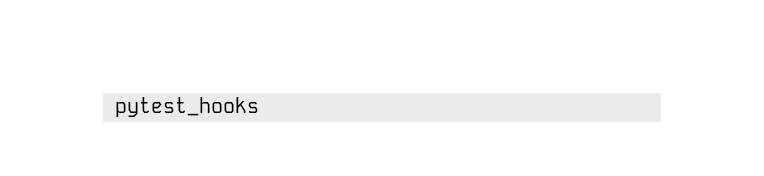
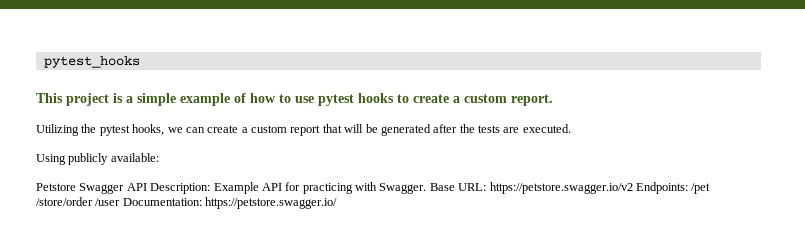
+ This project is a simple example of how to use pytest hooks to create a custom report.
+ Utilizing the pytest hooks, we can create a custom report that will be generated after the tests are executed.
+ Using publicly available:
+ Petstore Swagger API Description: Example API for practicing with Swagger. Base URL: https://petstore.swagger.io/v2 Endpoints: /pet /store/order /user Documentation: https://petstore.swagger.io/

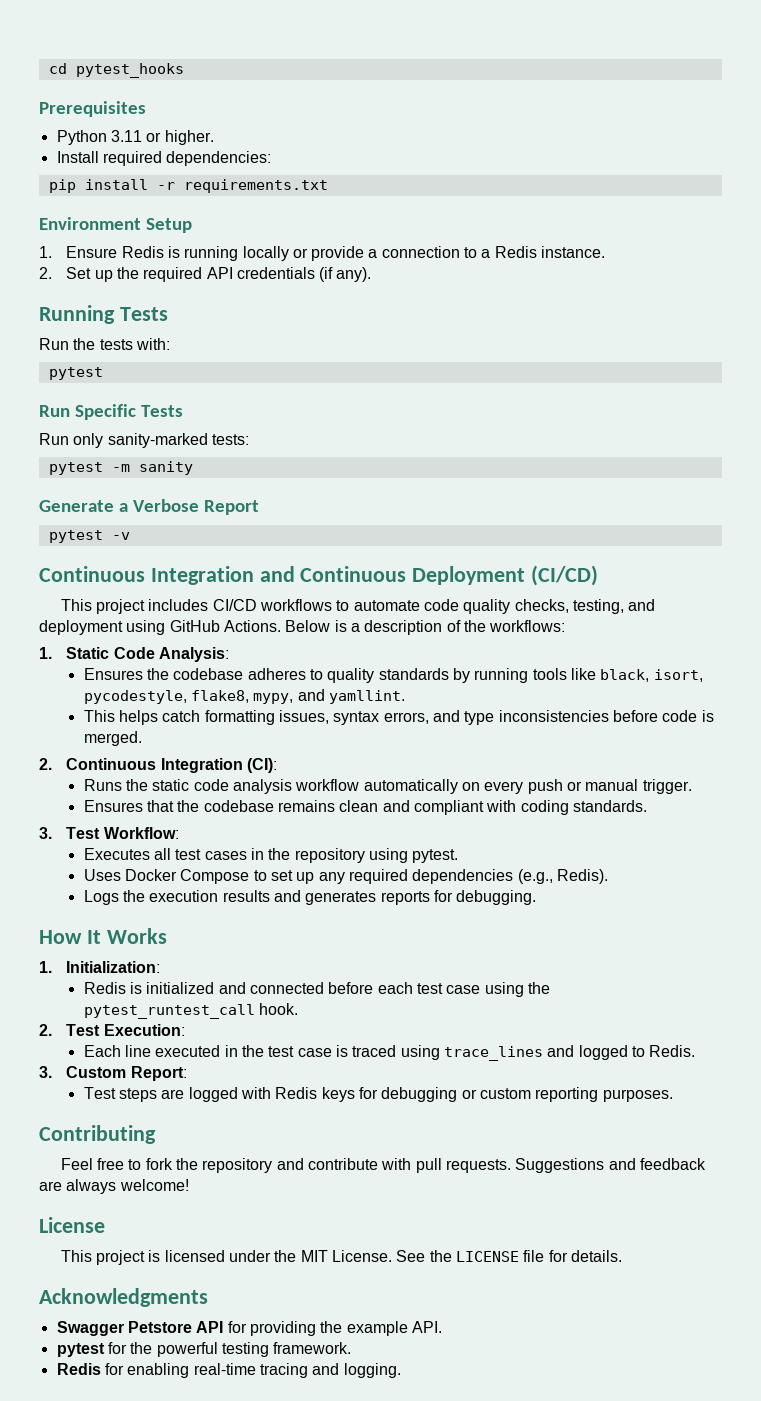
- pytest_hooks
+ cd pytest_hooks
- This project is a simple example of how to use pytest hooks to create a custom report.
- Utilizing the pytest hooks, we can create a custom report that will be generated after the tests are executed.
- Using publicly available:
- Petstore Swagger API Description: Example API for practicing with Swagger. Base URL: https://petstore.swagger.io/v2 Endpoints: /pet /store/order /user Documentation: https://petstore.swagger.io/
+ Prerequisites
+ Python 3.11 or higher.
+ Install required dependencies:
+ pip install -r requirements.txt
+ Environment Setup
+ 1. Ensure Redis is running locally or provide a connection to a Redis instance.
+ 2. Set up the required API credentials (if any).
+ Running Tests
+ Run the tests with:
+ pytest
+ Run Specific Tests
+ Run only sanity-marked tests:
+ pytest -m sanity
+ Generate a Verbose Report
+ pytest -v
+ Continuous Integration and Continuous Deployment (CI/CD)
+ This project includes CI/CD workflows to automate code quality checks, testing, and deployment using GitHub Actions. Below is a description of the workflows:
+ 1. Static Code Analysis:
+ Ensures the codebase adheres to quality standards by running tools like black, isort, pycodestyle, flake8, mypy, and yamllint.
+ This helps catch formatting issues, syntax errors, and type inconsistencies before code is merged.
+ 2. Continuous Integration (CI):
+ Runs the static code analysis workflow automatically on every push or manual trigger.
+ Ensures that the codebase remains clean and compliant with coding standards.
+ 3. Test Workflow:
+ Executes all test cases in the repository using pytest.
+ Uses Docker Compose to set up any required dependencies (e.g., Redis).
+ Logs the execution results and generates reports for debugging.
+ How It Works
+ 1. Initialization:
+ Redis is initialized and connected before each test case using the pytest_runtest_call hook.
+ 2. Test Execution:
+ Each line executed in the test case is traced using trace_lines and logged to Redis.
+ 3. Custom Report:
+ Test steps are logged with Redis keys for debugging or custom reporting purposes.
+ Contributing
+ Feel free to fork the repository and contribute with pull requests. Suggestions and feedback are always welcome!
+ License
+ This project is licensed under the MIT License. See the LICENSE file for details.
+ Acknowledgments
+ Swagger Petstore API for providing the example API.
+ pytest for the powerful testing framework.
+ Redis for enabling real-time tracing and logging.

